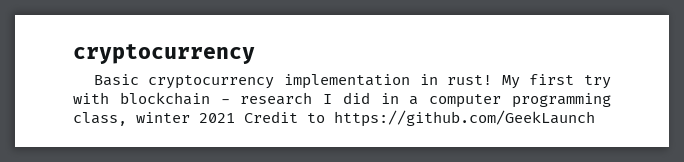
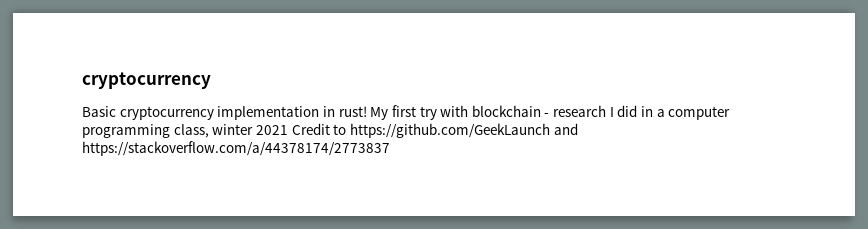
- My first try with blockchain - research I did in a computer programming class, winter 2021 Credit to https://github.com/GeekLaunch
+ My first try with blockchain - research I did in a computer programming class, winter 2021 Credit to https://github.com/GeekLaunch and https://stackoverflow.com/a/44378174/2773837

